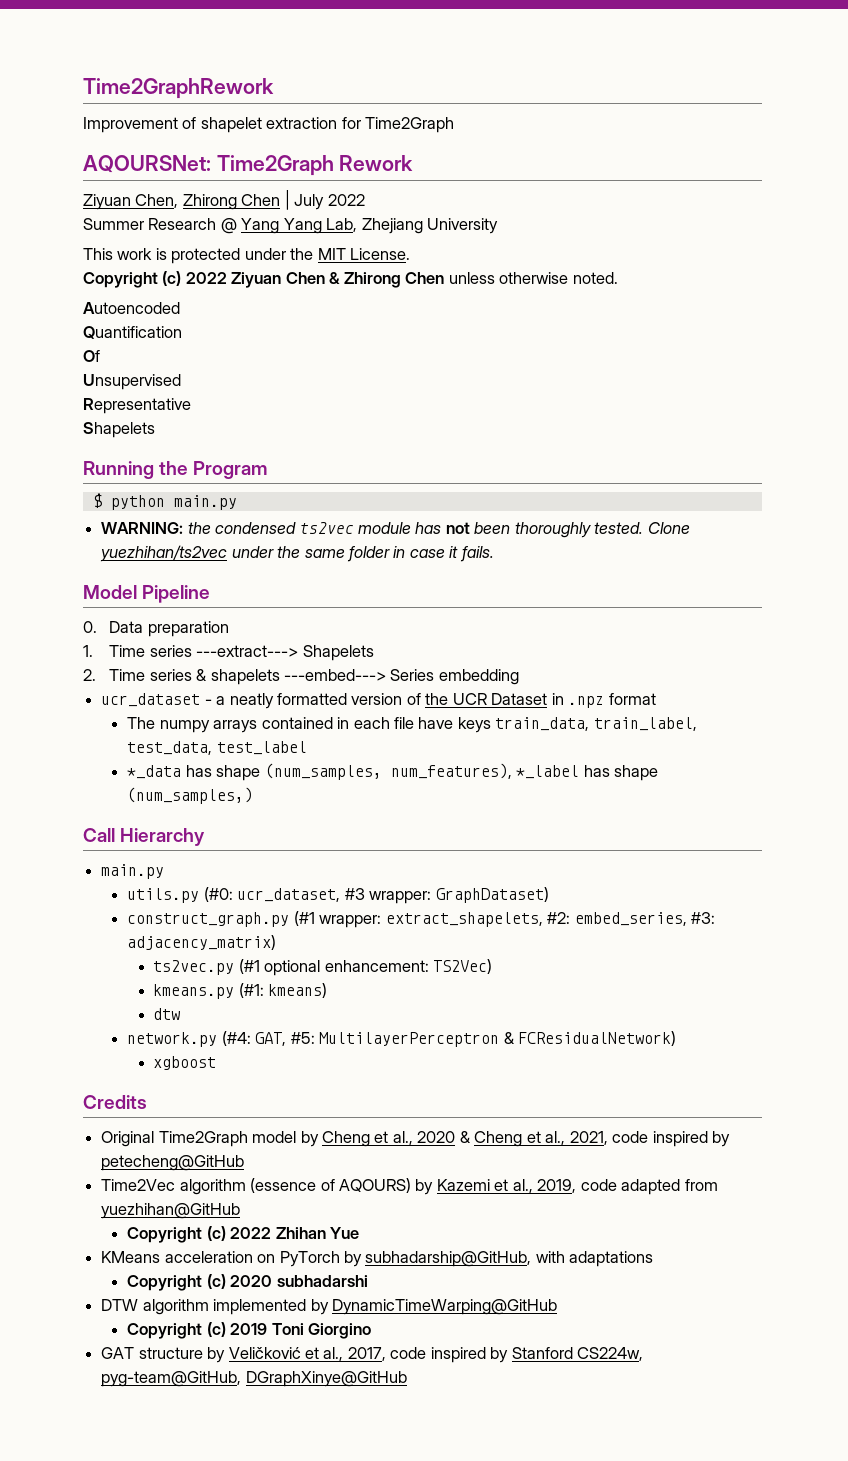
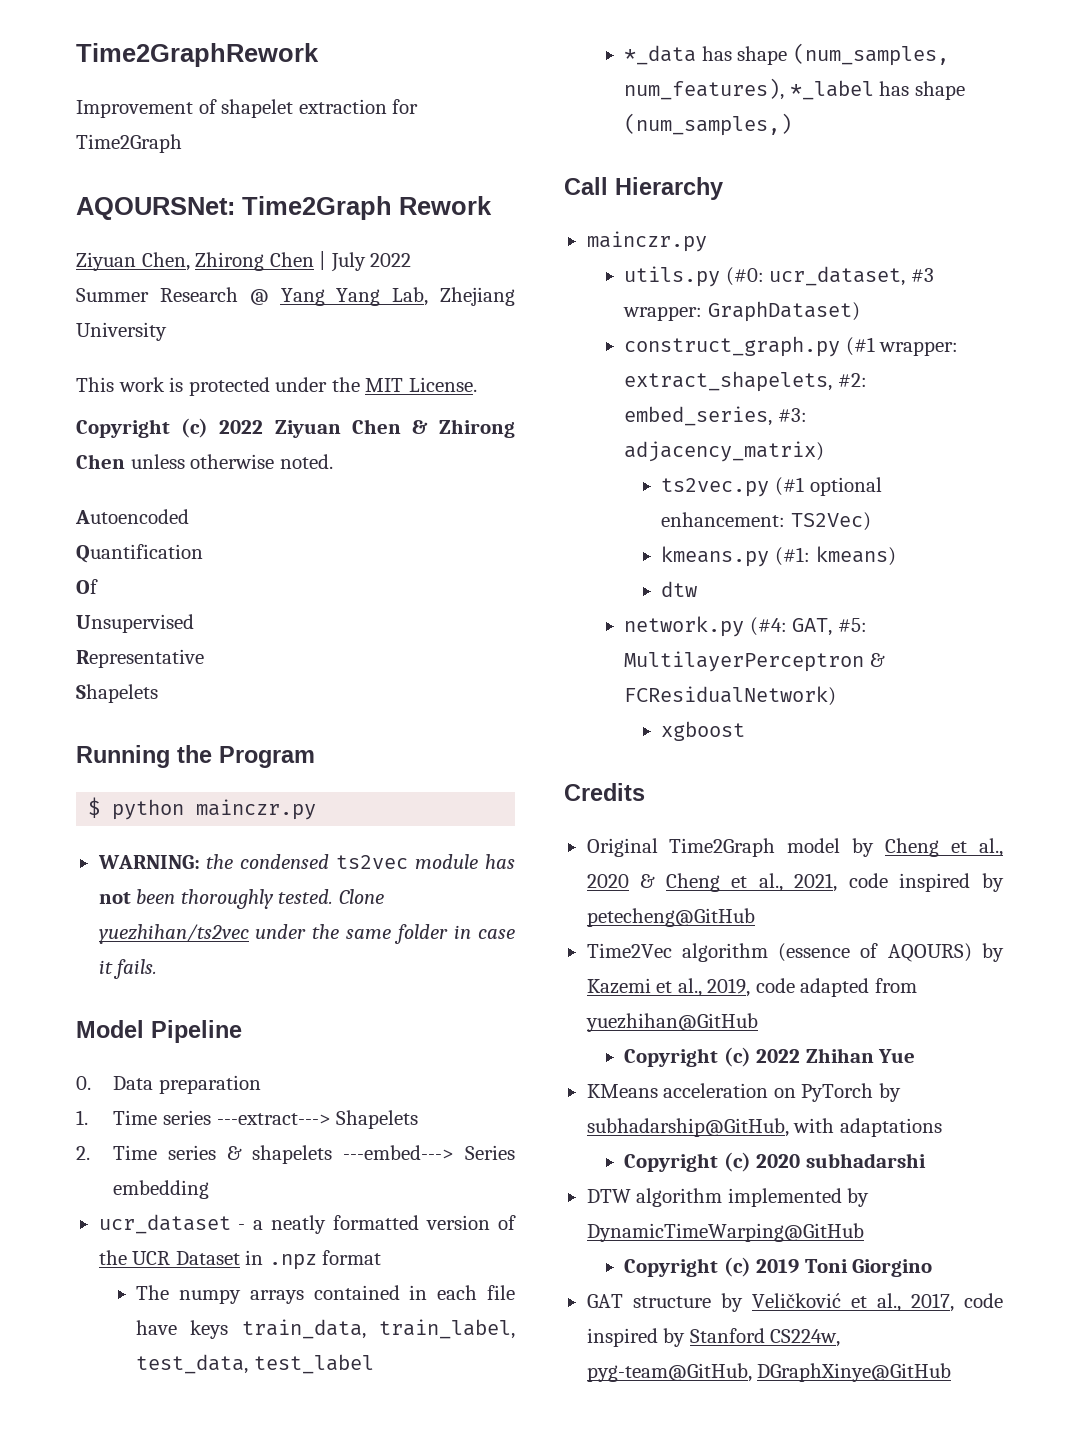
- $ python main.py
+ $ python mainczr.py
  Call Hierarchy
- main.py
+ mainczr.py

